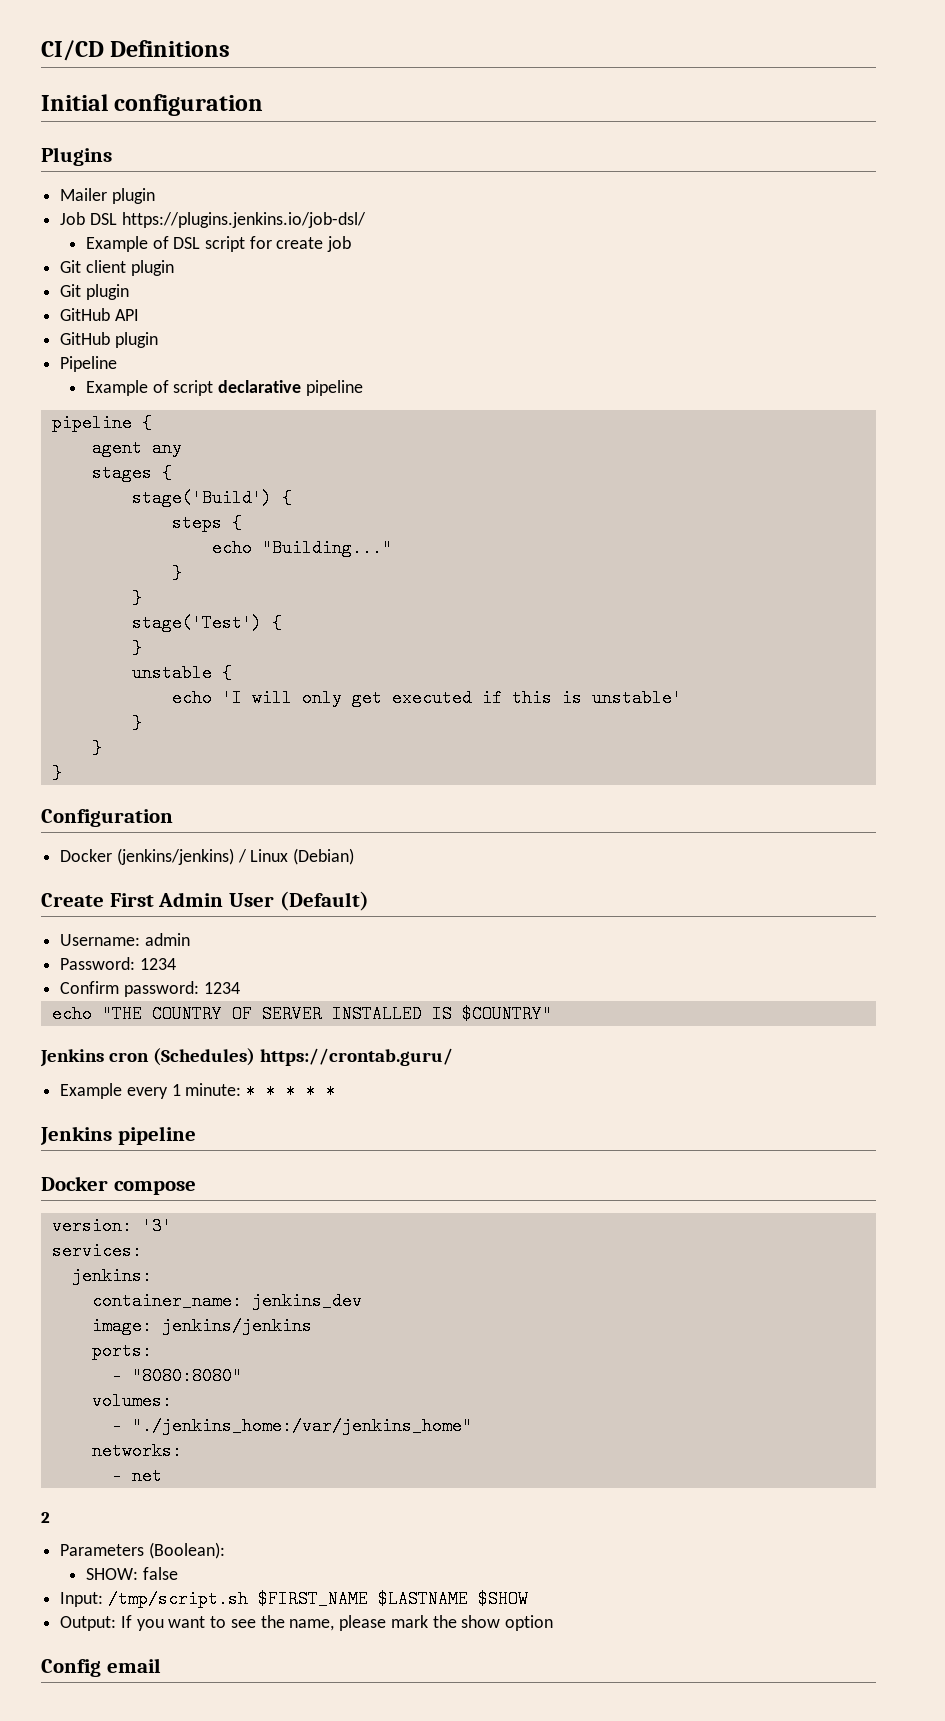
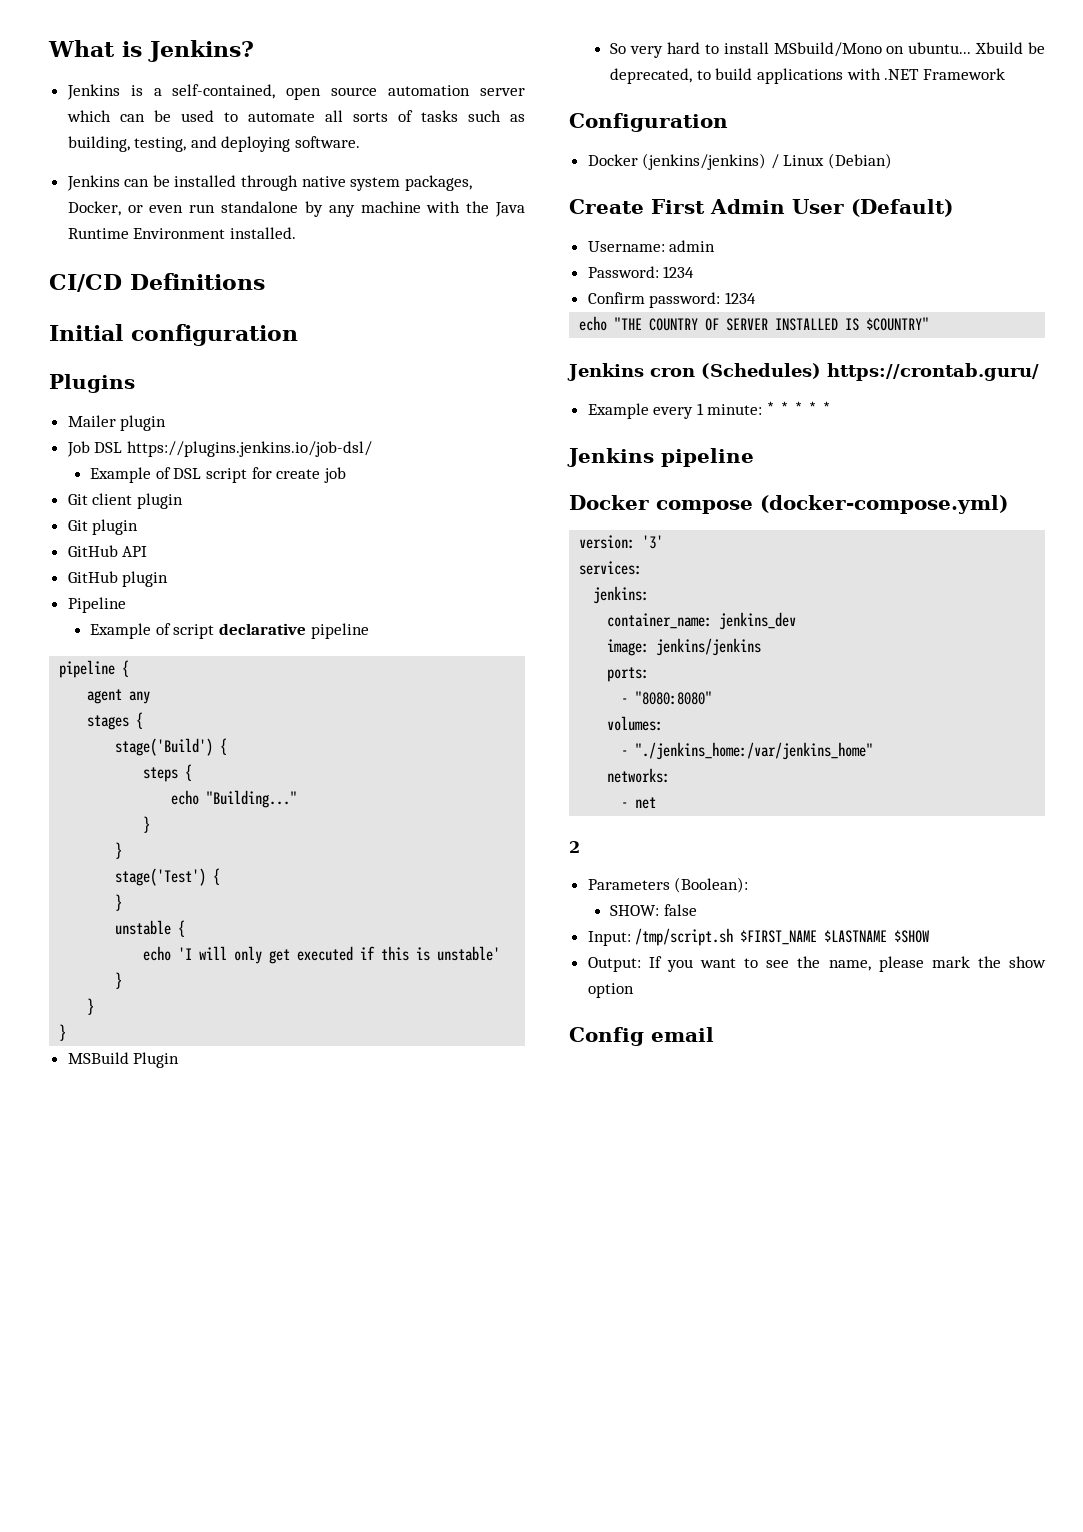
+ What is Jenkins?
+ Jenkins is a self-contained, open source automation server which can be used to automate all sorts of tasks such as building, testing, and deploying software.
+ Jenkins can be installed through native system packages, Docker, or even run standalone by any machine with the Java Runtime Environment installed.
+ MSBuild Plugin
+ So very hard to install MSbuild/Mono on ubuntu... Xbuild be deprecated, to build applications with .NET Framework
- Docker compose
+ Docker compose (docker-compose.yml)

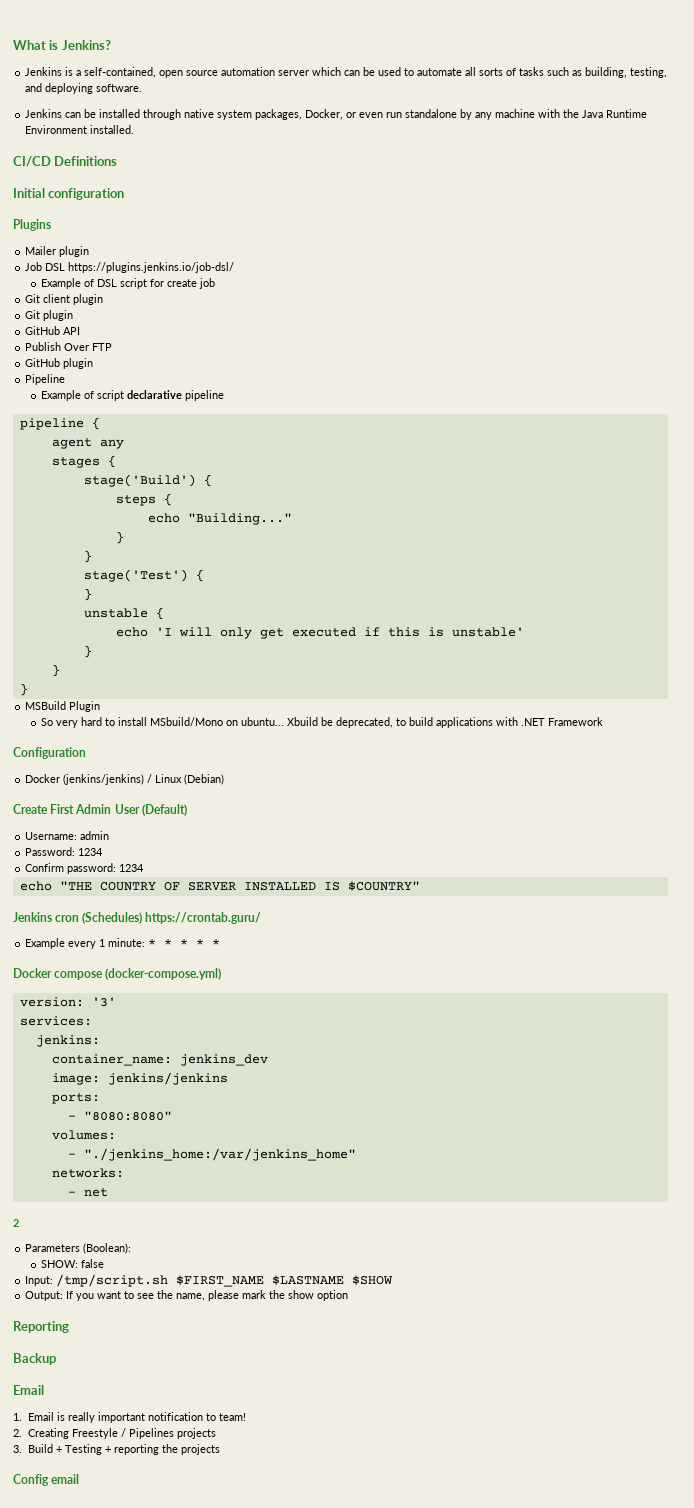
+ Publish Over FTP
- Jenkins pipeline
+ Reporting
+ Backup
+ Email
+ 1. Email is really important notification to team!
+ 2. Creating Freestyle / Pipelines projects
+ 3. Build + Testing + reporting the projects

